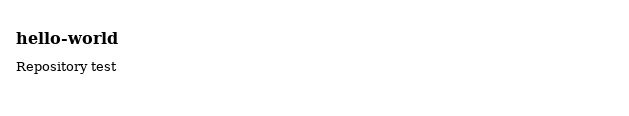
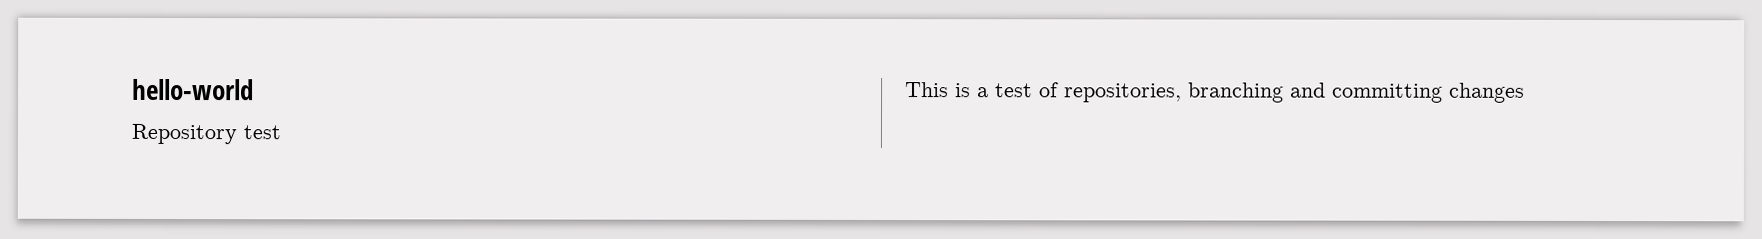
+ This is a test of repositories, branching and committing changes

